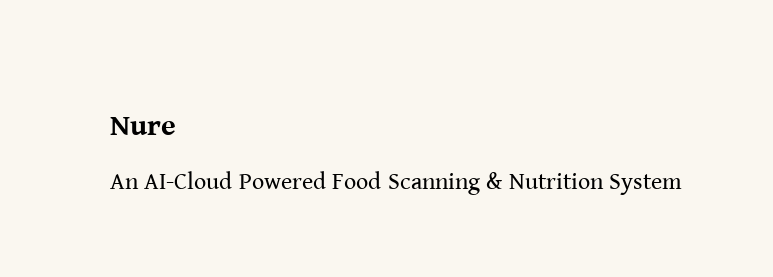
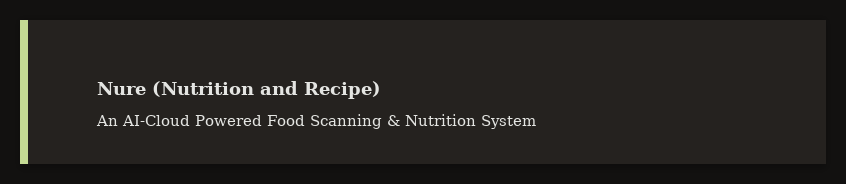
- Nure
+ Nure (Nutrition and Recipe)

